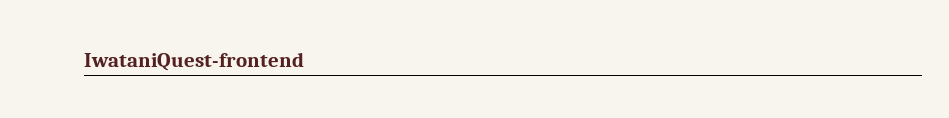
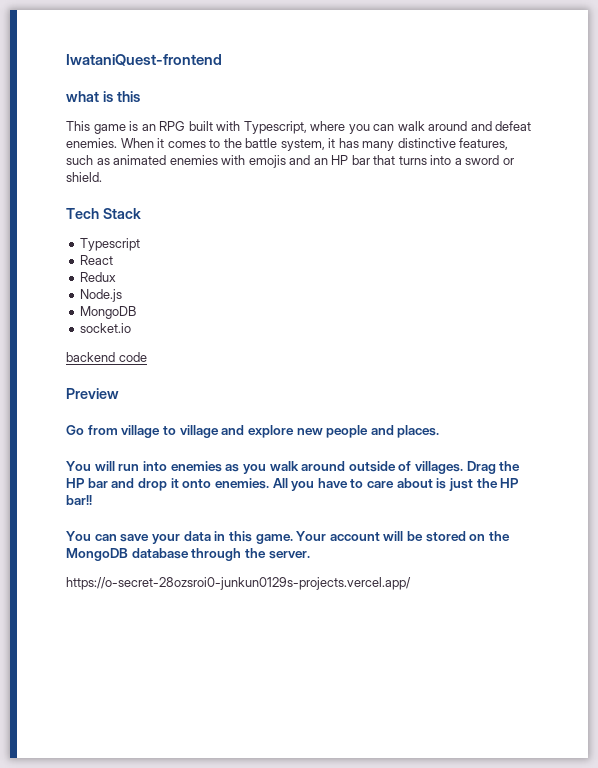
+ what is this
+ This game is an RPG built with Typescript, where you can walk around and defeat enemies. When it comes to the battle system, it has many distinctive features, such as animated enemies with emojis and an HP bar that turns into a sword or shield.
+ Tech Stack
+ Typescript
+ React
+ Redux
+ Node.js
+ MongoDB
+ socket.io
+ backend code
+ Preview
+ Go from village to village and explore new people and places.
+ You will run into enemies as you walk around outside of villages. Drag the HP bar and drop it onto enemies. All you have to care about is just the HP bar!!
+ You can save your data in this game. Your account will be stored on the MongoDB database through the server.
+ https://o-secret-28ozsroi0-junkun0129s-projects.vercel.app/

